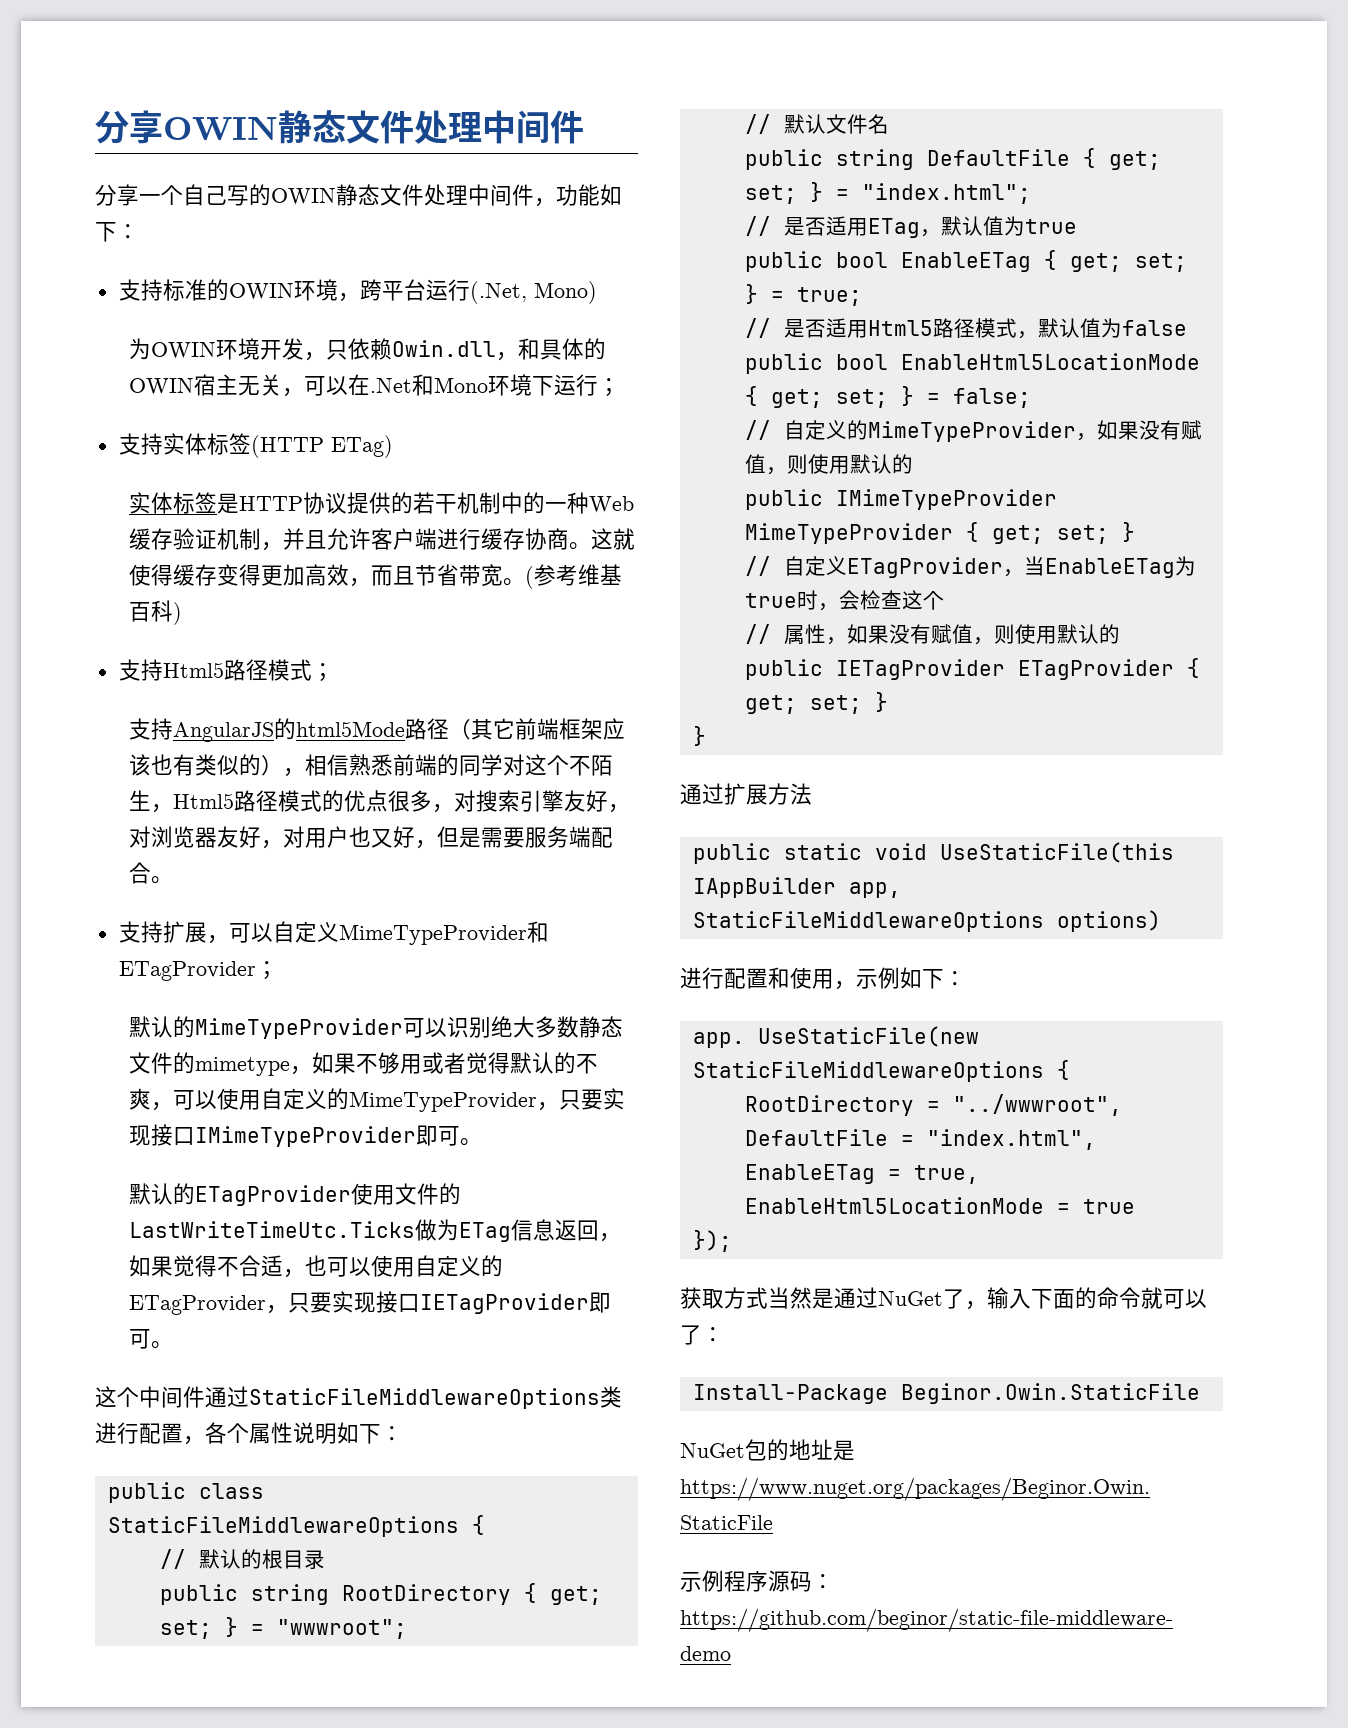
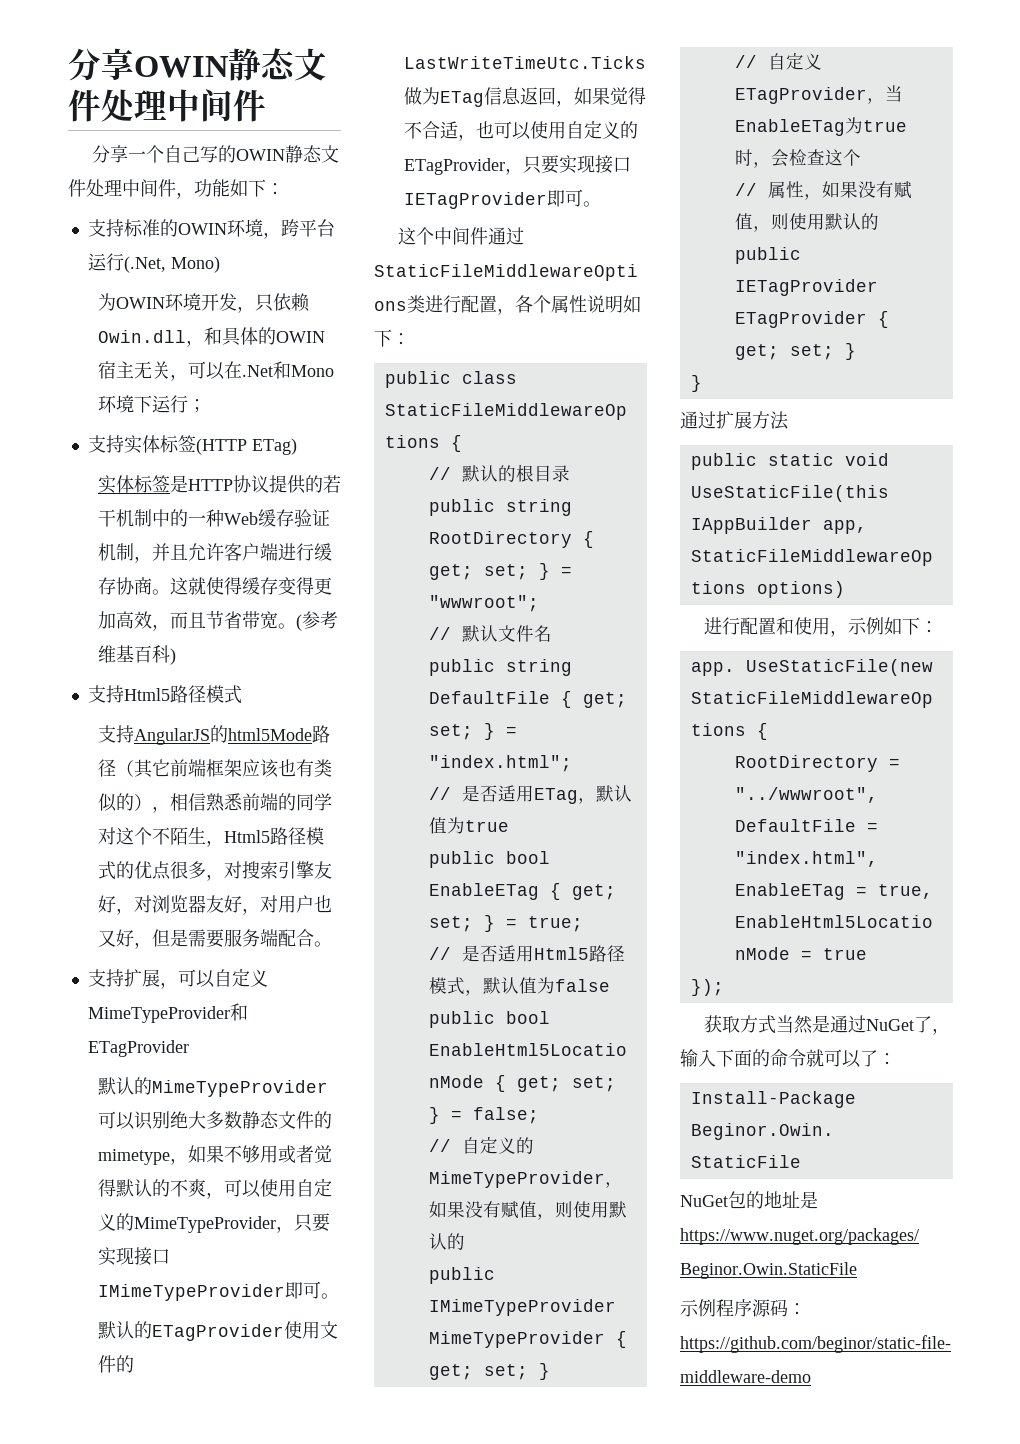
- 支持Html5路径模式；
+ 支持Html5路径模式
- 支持扩展，可以自定义MimeTypeProvider和ETagProvider；
+ 支持扩展，可以自定义MimeTypeProvider和ETagProvider

